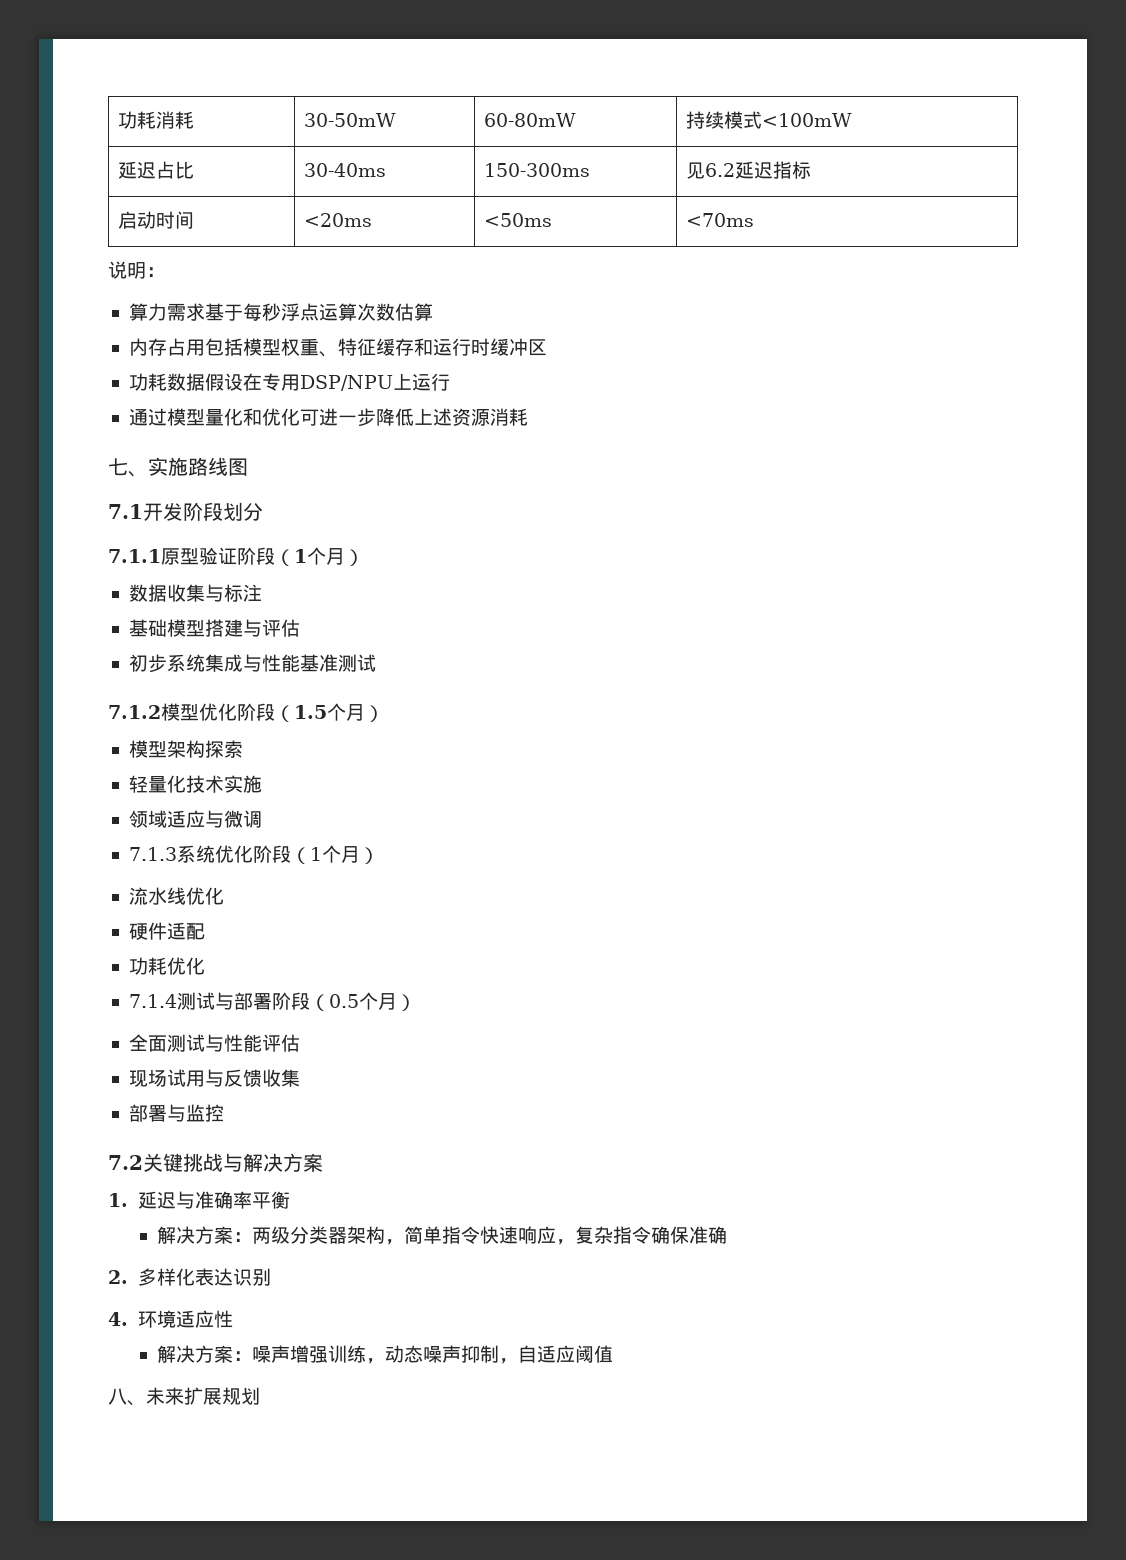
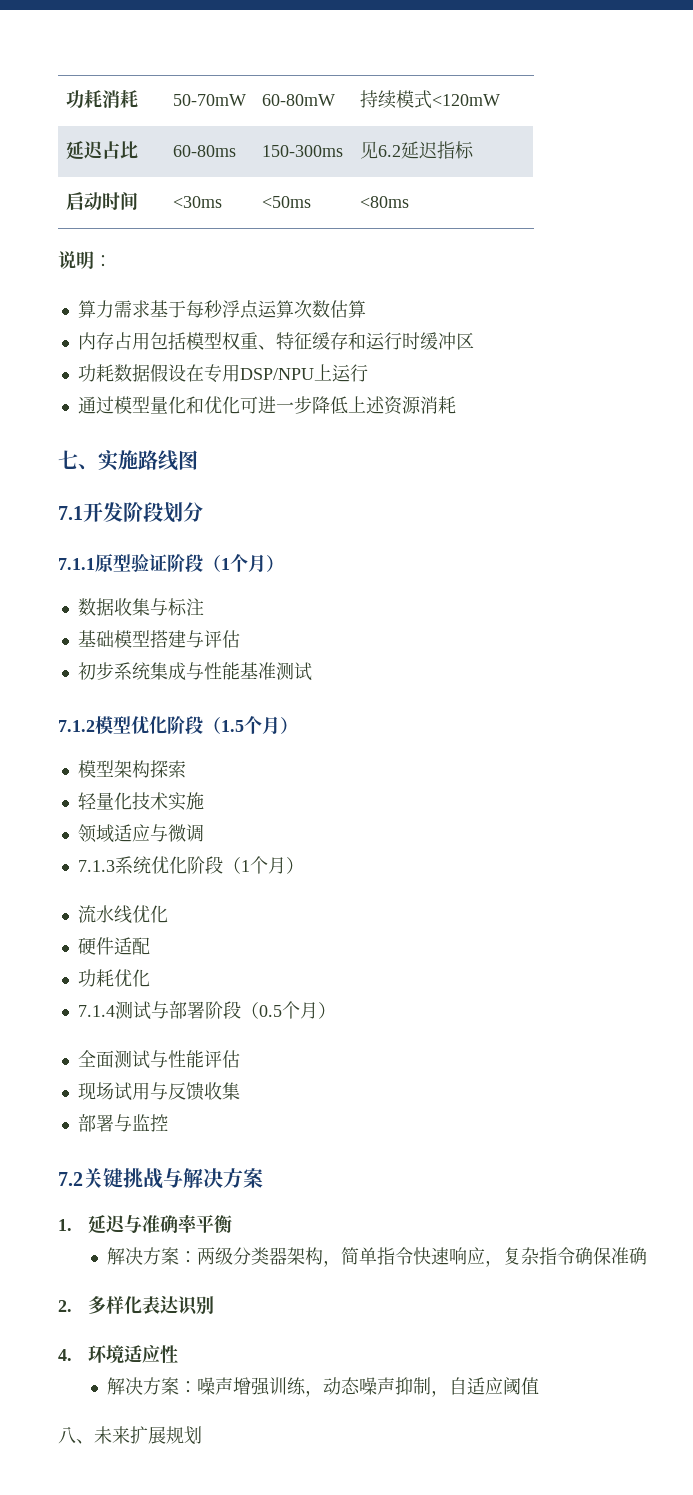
- 功耗消耗 | 30-50mW | 60-80mW | 持续模式<100mW
+ 功耗消耗 | 50-70mW | 60-80mW | 持续模式<120mW
- 延迟占比 | 30-40ms | 150-300ms | 见6.2延迟指标
+ 延迟占比 | 60-80ms | 150-300ms | 见6.2延迟指标
- 启动时间 | <20ms | <50ms | <70ms
+ 启动时间 | <30ms | <50ms | <80ms

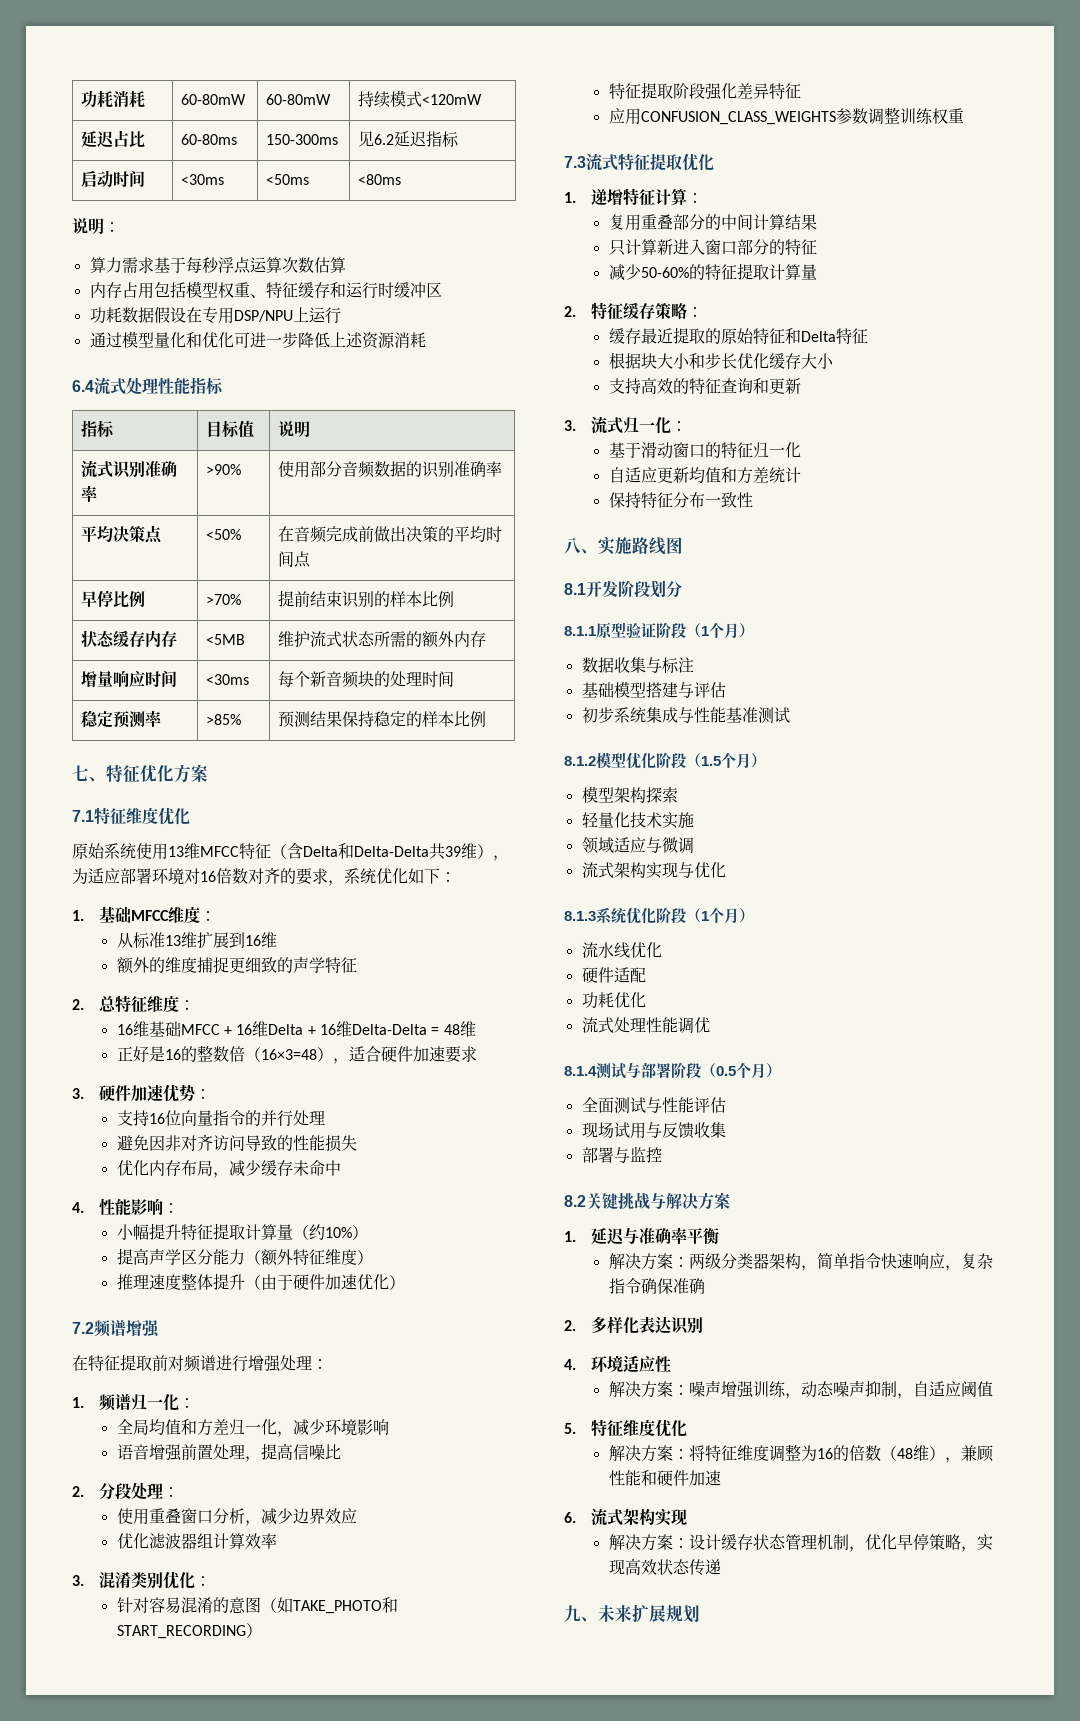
- 功耗消耗 | 50-70mW | 60-80mW | 持续模式<120mW
+ 功耗消耗 | 60-80mW | 60-80mW | 持续模式<120mW
- 七、实施路线图
+ 6.4流式处理性能指标
+ 指标 | 目标值 | 说明
+ 流式识别准确率 | >90% | 使用部分音频数据的识别准确率
+ 平均决策点 | <50% | 在音频完成前做出决策的平均时间点
+ 早停比例 | >70% | 提前结束识别的样本比例
+ 状态缓存内存 | <5MB | 维护流式状态所需的额外内存
+ 增量响应时间 | <30ms | 每个新音频块的处理时间
+ 稳定预测率 | >85% | 预测结果保持稳定的样本比例
+ 七、特征优化方案
+ 7.1特征维度优化
+ 原始系统使用13维MFCC特征（含Delta和Delta-Delta共39维），为适应部署环境对16倍数对齐的要求，系统优化如下：
+ 1.基础MFCC维度：
+ 从标准13维扩展到16维
+ 额外的维度捕捉更细致的声学特征
+ 2.总特征维度：
+ 16维基础MFCC + 16维Delta + 16维Delta-Delta = 48维
+ 正好是16的整数倍（16×3=48），适合硬件加速要求
+ 3.硬件加速优势：
+ 支持16位向量指令的并行处理
+ 避免因非对齐访问导致的性能损失
+ 优化内存布局，减少缓存未命中
+ 4.性能影响：
+ 小幅提升特征提取计算量（约10%）
+ 提高声学区分能力（额外特征维度）
+ 推理速度整体提升（由于硬件加速优化）
+ 7.2频谱增强
+ 在特征提取前对频谱进行增强处理：
+ 1.频谱归一化：
+ 全局均值和方差归一化，减少环境影响
+ 语音增强前置处理，提高信噪比
+ 2.分段处理：
+ 使用重叠窗口分析，减少边界效应
+ 优化滤波器组计算效率
+ 3.混淆类别优化：
+ 针对容易混淆的意图（如TAKE_PHOTO和START_RECORDING）
+ 特征提取阶段强化差异特征
+ 应用CONFUSION_CLASS_WEIGHTS参数调整训练权重
+ 7.3流式特征提取优化
+ 1.递增特征计算：
+ 复用重叠部分的中间计算结果
+ 只计算新进入窗口部分的特征
+ 减少50-60%的特征提取计算量
+ 2.特征缓存策略：
+ 缓存最近提取的原始特征和Delta特征
+ 根据块大小和步长优化缓存大小
+ 支持高效的特征查询和更新
+ 3.流式归一化：
+ 基于滑动窗口的特征归一化
+ 自适应更新均值和方差统计
+ 保持特征分布一致性
+ 八、实施路线图
- 7.1开发阶段划分
+ 8.1开发阶段划分
- 7.1.1原型验证阶段（1个月）
+ 8.1.1原型验证阶段（1个月）
- 7.1.2模型优化阶段（1.5个月）
+ 8.1.2模型优化阶段（1.5个月）
- 7.1.3系统优化阶段（1个月）
+ 流式架构实现与优化
+ 8.1.3系统优化阶段（1个月）
- 7.1.4测试与部署阶段（0.5个月）
+ 流式处理性能调优
+ 8.1.4测试与部署阶段（0.5个月）
- 7.2关键挑战与解决方案
+ 8.2关键挑战与解决方案
- 八、未来扩展规划
+ 5.特征维度优化
+ 解决方案：将特征维度调整为16的倍数（48维），兼顾性能和硬件加速
+ 6.流式架构实现
+ 解决方案：设计缓存状态管理机制，优化早停策略，实现高效状态传递
+ 九、未来扩展规划

